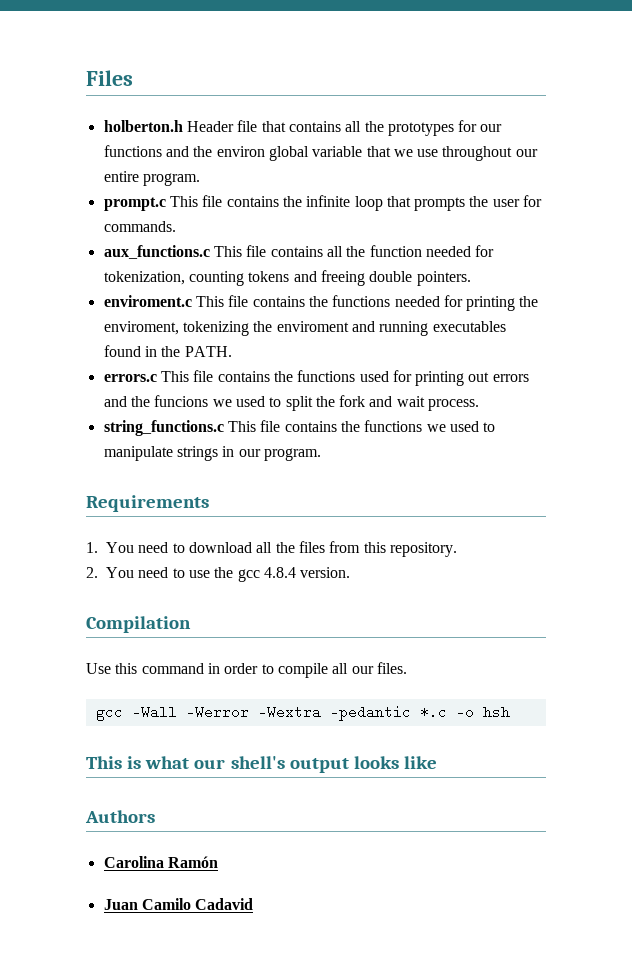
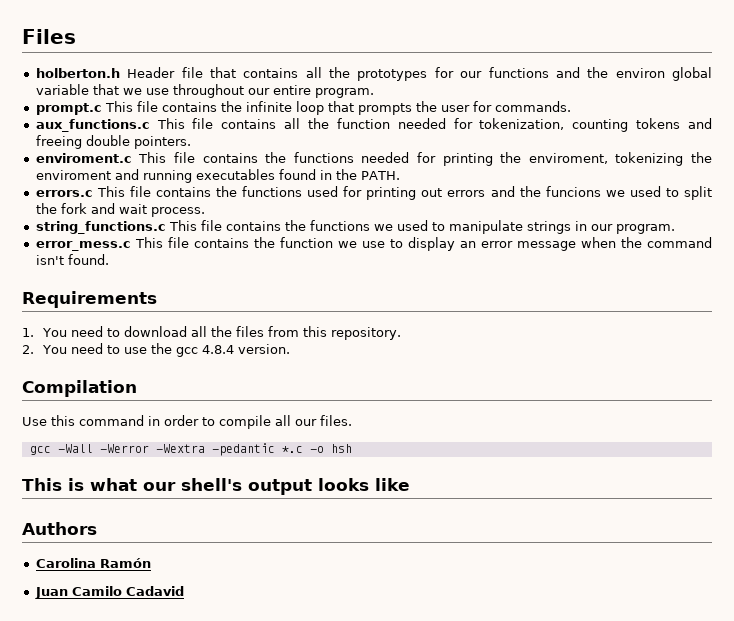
+ error_mess.c This file contains the function we use to display an error message when the command isn't found.

